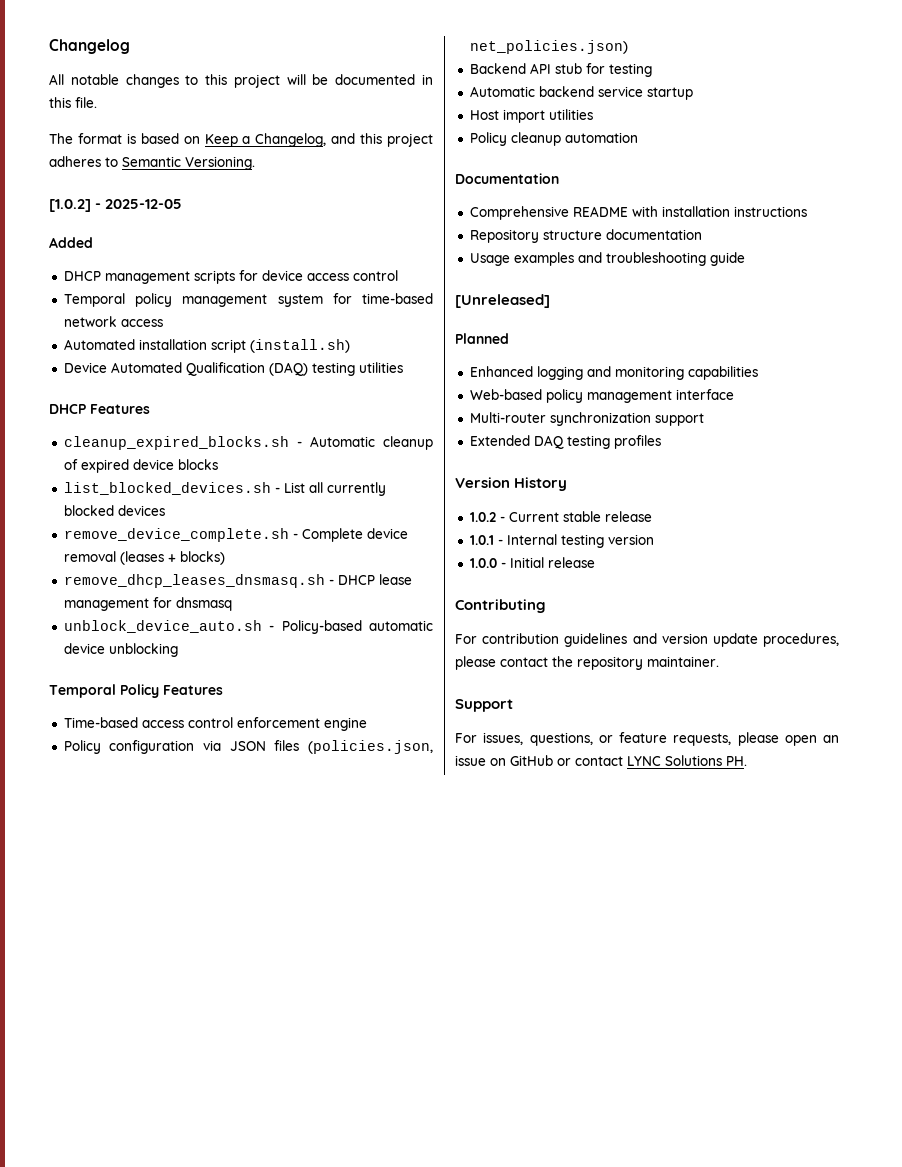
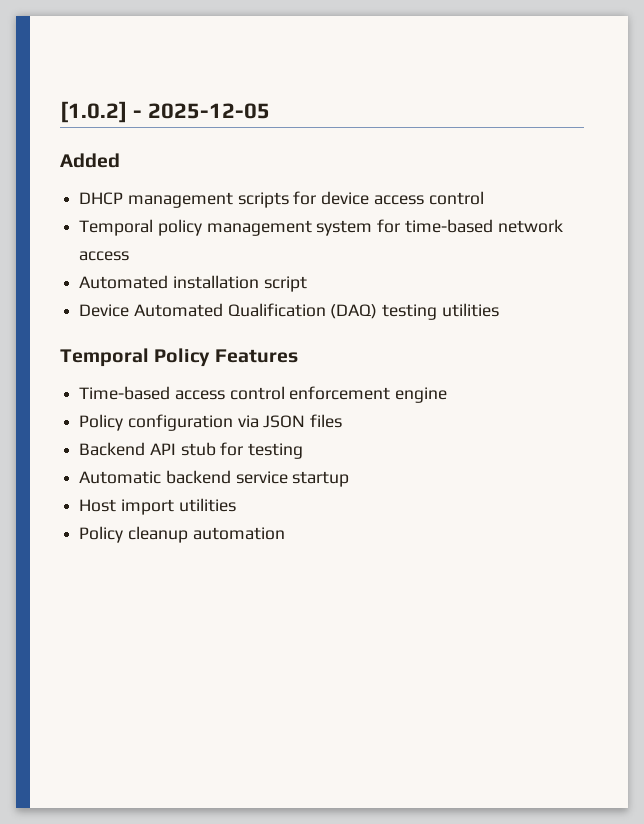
- Changelog
- All notable changes to this project will be documented in this file.
- The format is based on Keep a Changelog, and this project adheres to Semantic Versioning.
- Automated installation script (install.sh)
+ Automated installation script
- DHCP Features
- cleanup_expired_blocks.sh - Automatic cleanup of expired device blocks
- list_blocked_devices.sh - List all currently blocked devices
- remove_device_complete.sh - Complete device removal (leases + blocks)
- remove_dhcp_leases_dnsmasq.sh - DHCP lease management for dnsmasq
- unblock_device_auto.sh - Policy-based automatic device unblocking
- Policy configuration via JSON files (policies.json, net_policies.json)
+ Policy configuration via JSON files
- Documentation
- Comprehensive README with installation instructions
- Repository structure documentation
- Usage examples and troubleshooting guide
- [Unreleased]
- Planned
- Enhanced logging and monitoring capabilities
- Web-based policy management interface
- Multi-router synchronization support
- Extended DAQ testing profiles
- Version History
- 1.0.2 - Current stable release
- 1.0.1 - Internal testing version
- 1.0.0 - Initial release
- Contributing
- For contribution guidelines and version update procedures, please contact the repository maintainer.
- Support
- For issues, questions, or feature requests, please open an issue on GitHub or contact LYNC Solutions PH.

